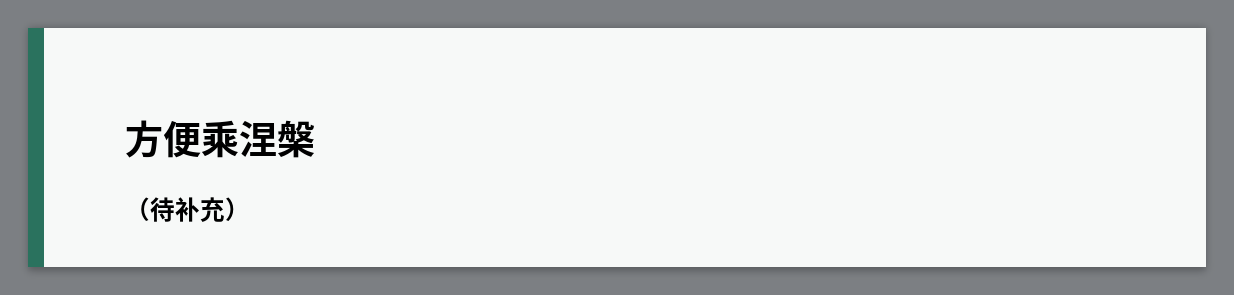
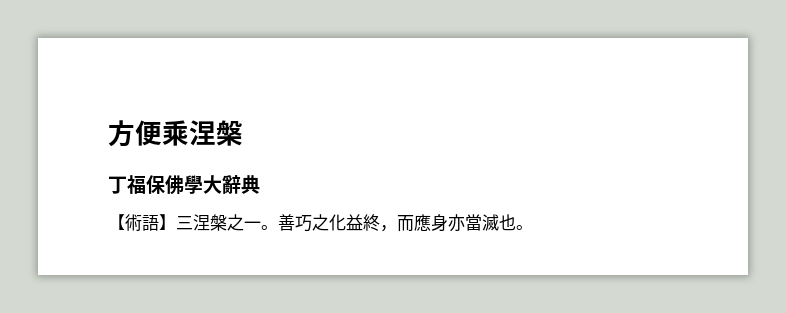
- （待补充）
+ 丁福保佛學大辭典
+ 【術語】三涅槃之一。善巧之化益終，而應身亦當滅也。

